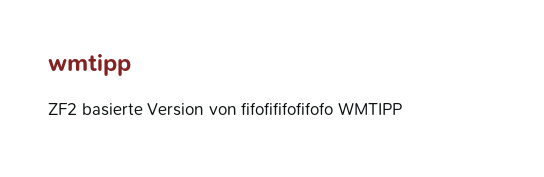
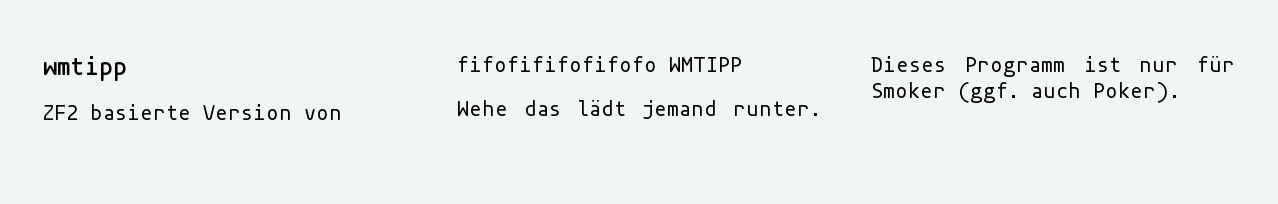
+ Wehe das lädt jemand runter. Dieses Programm ist nur für Smoker (ggf. auch Poker).

